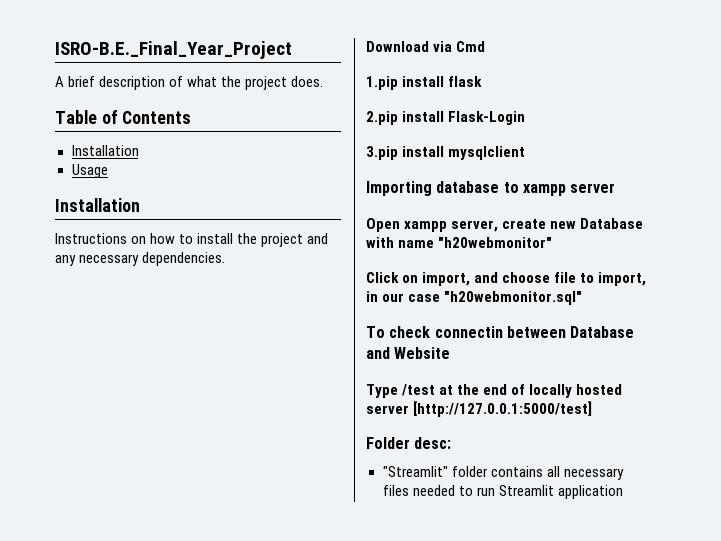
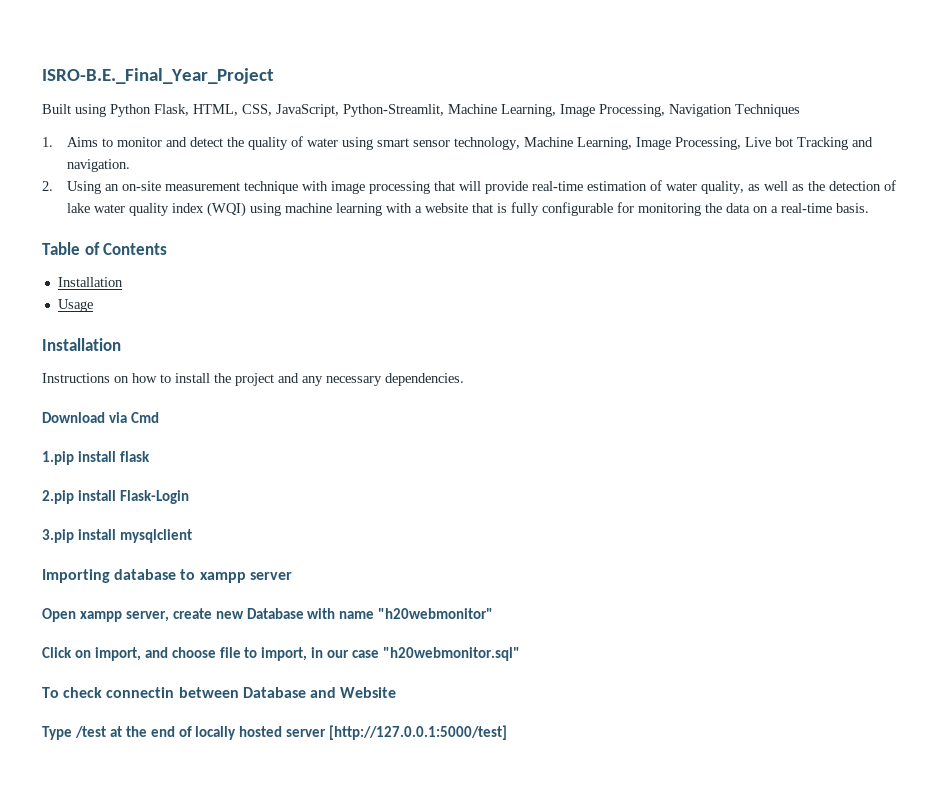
- A brief description of what the project does.
+ Built using Python Flask, HTML, CSS, JavaScript, Python-Streamlit, Machine Learning, Image Processing, Navigation Techniques
+ 1. Aims to monitor and detect the quality of water using smart sensor technology, Machine Learning, Image Processing, Live bot Tracking and navigation.
+ 2. Using an on-site measurement technique with image processing that will provide real-time estimation of water quality, as well as the detection of lake water quality index (WQI) using machine learning with a website that is fully configurable for monitoring the data on a real-time basis.
- Folder desc:
- "Streamlit" folder contains all necessary files needed to run Streamlit application

